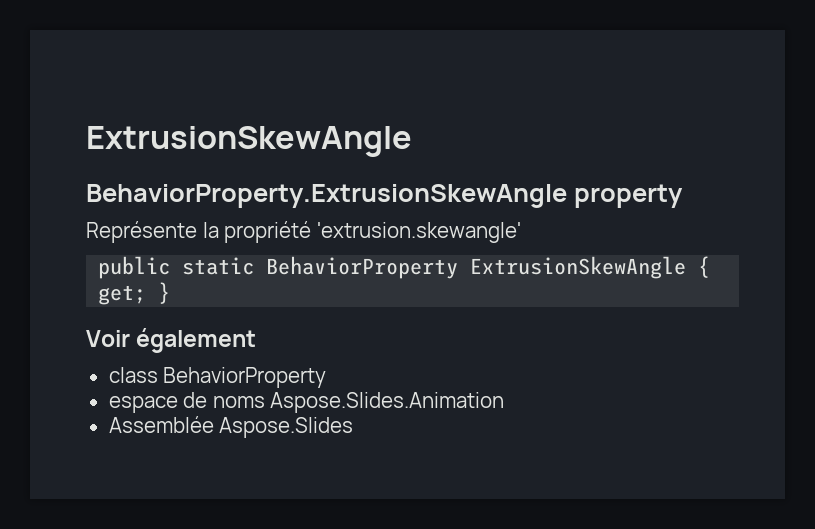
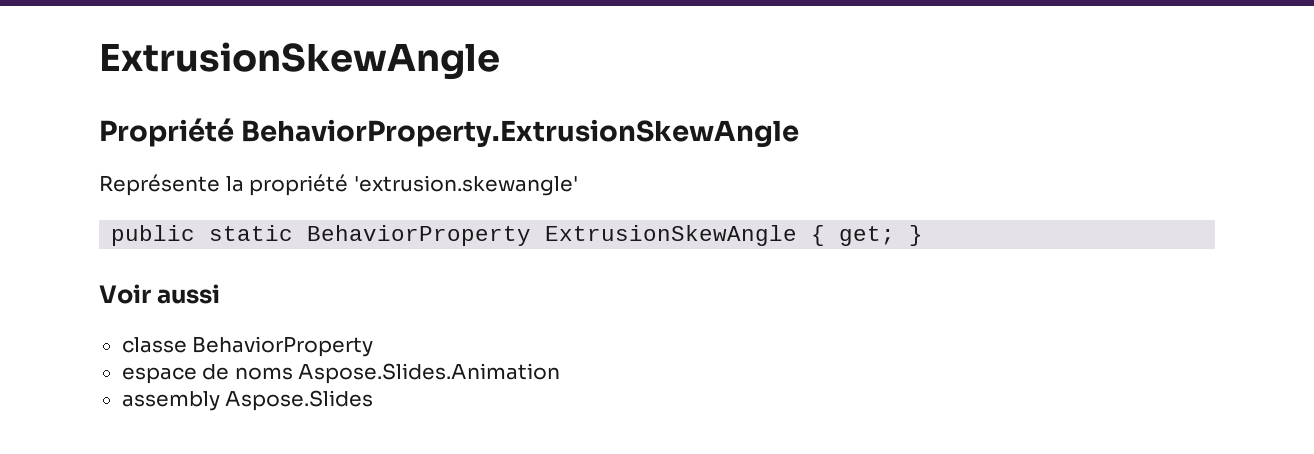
- BehaviorProperty.ExtrusionSkewAngle property
+ Propriété BehaviorProperty.ExtrusionSkewAngle
- Voir également
- class BehaviorProperty
+ Voir aussi
+ classe BehaviorProperty
- Assemblée Aspose.Slides
+ assembly Aspose.Slides

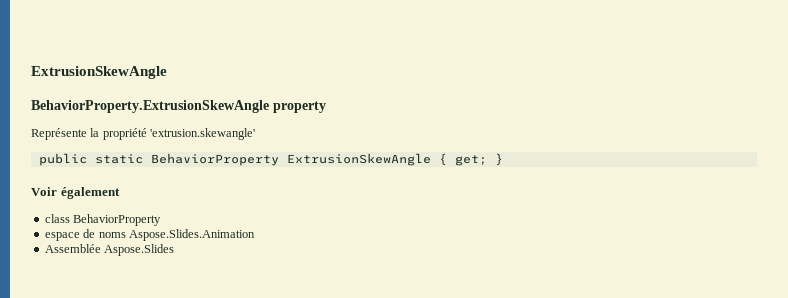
- Propriété BehaviorProperty.ExtrusionSkewAngle
+ BehaviorProperty.ExtrusionSkewAngle property
- Voir aussi
- classe BehaviorProperty
+ Voir également
+ class BehaviorProperty
- assembly Aspose.Slides
+ Assemblée Aspose.Slides

